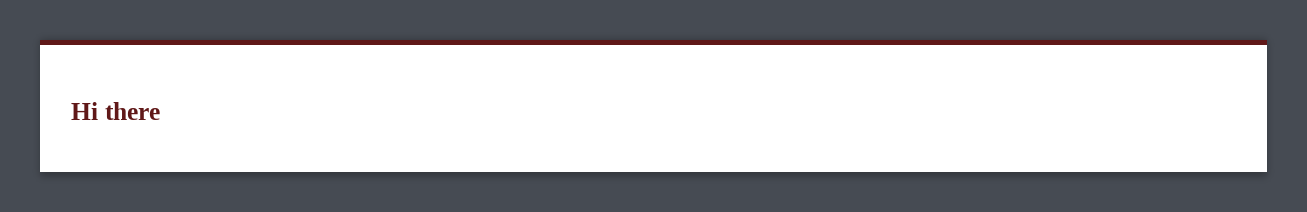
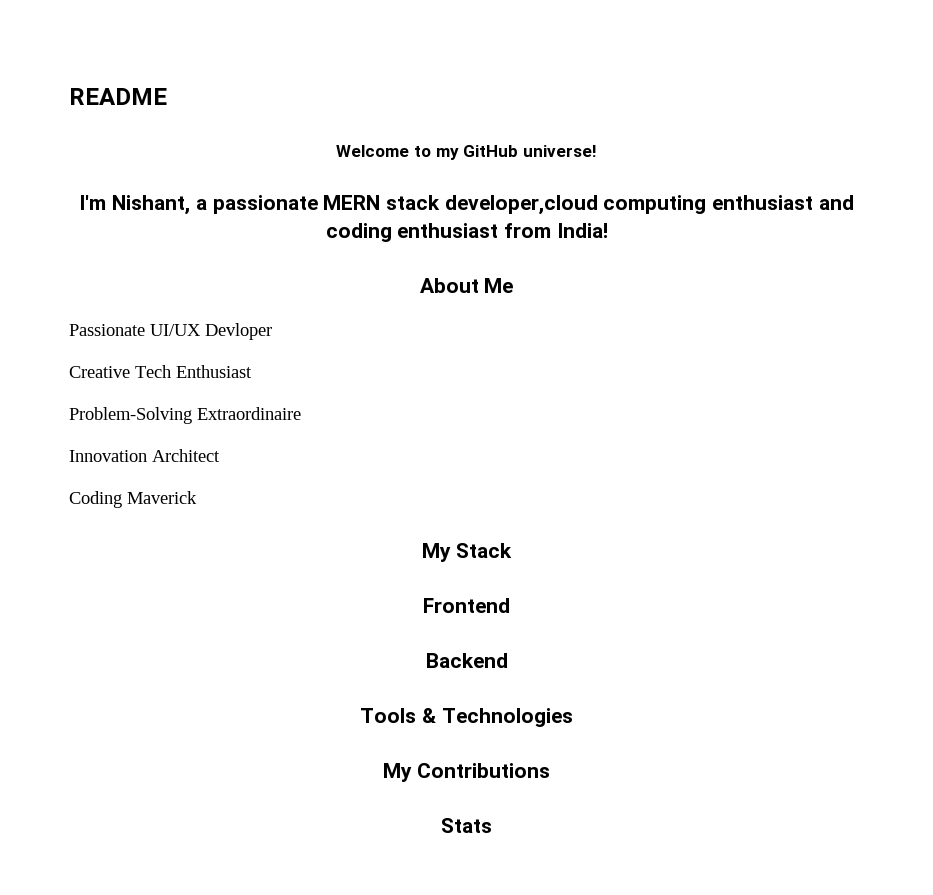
- Hi there
+ README
+ Welcome to my GitHub universe!
+ I'm Nishant, a passionate MERN stack developer,cloud computing enthusiast and coding enthusiast from India!
+ About Me
+ Passionate UI/UX Devloper
+ Creative Tech Enthusiast
+ Problem-Solving Extraordinaire
+ Innovation Architect
+ Coding Maverick
+ My Stack
+ Frontend
+ Backend
+ Tools & Technologies
+ My Contributions
+ Stats

